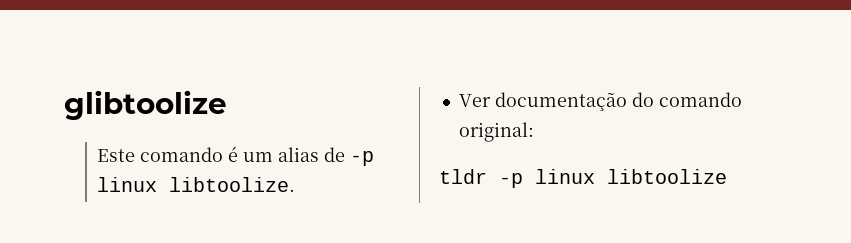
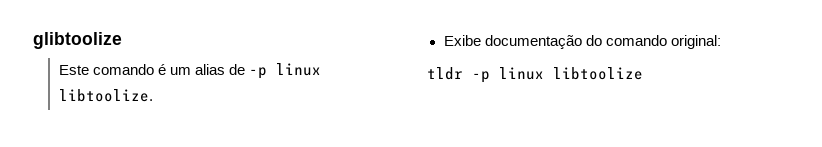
- Ver documentação do comando original:
+ Exibe documentação do comando original:

